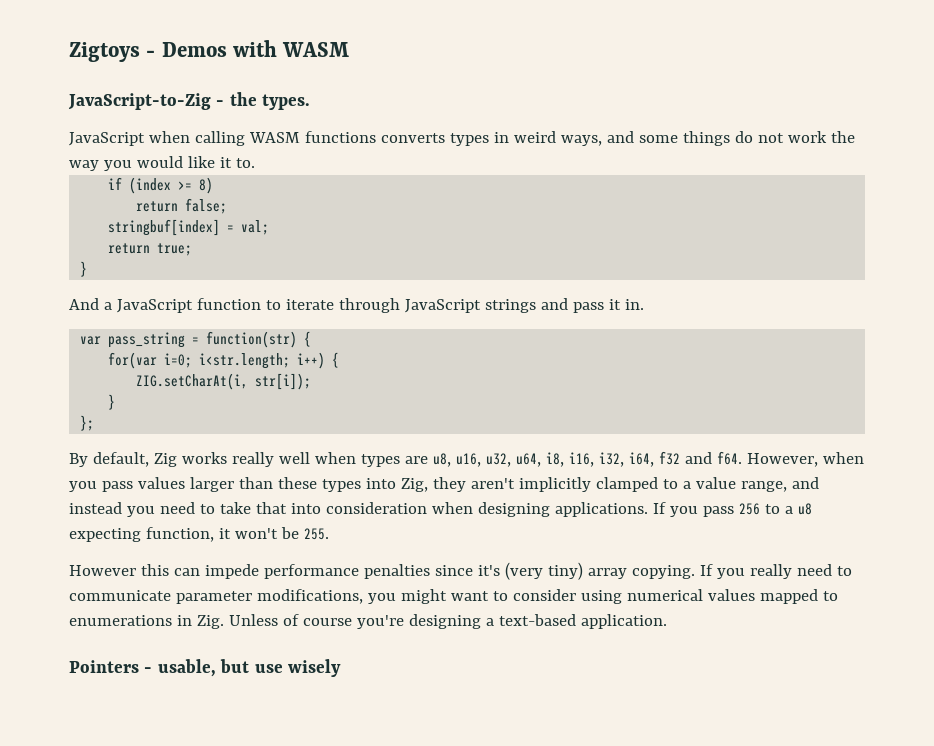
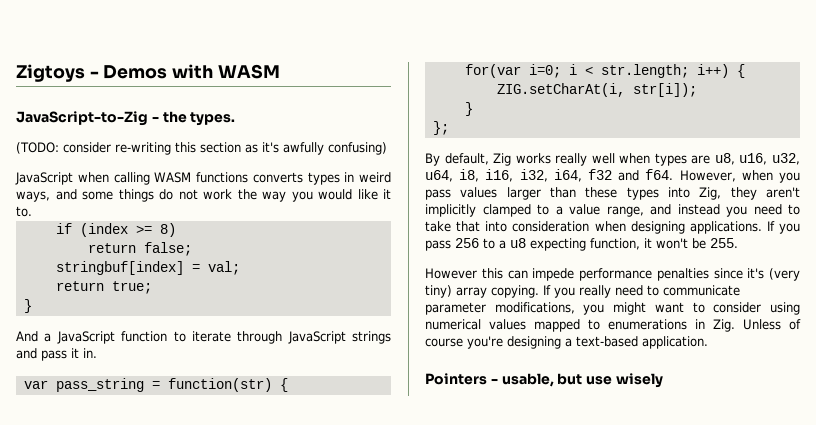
+ (TODO: consider re-writing this section as it's awfully confusing)
- for(var i=0; i<str.length; i++) {
+ for(var i=0; i < str.length; i++) {

